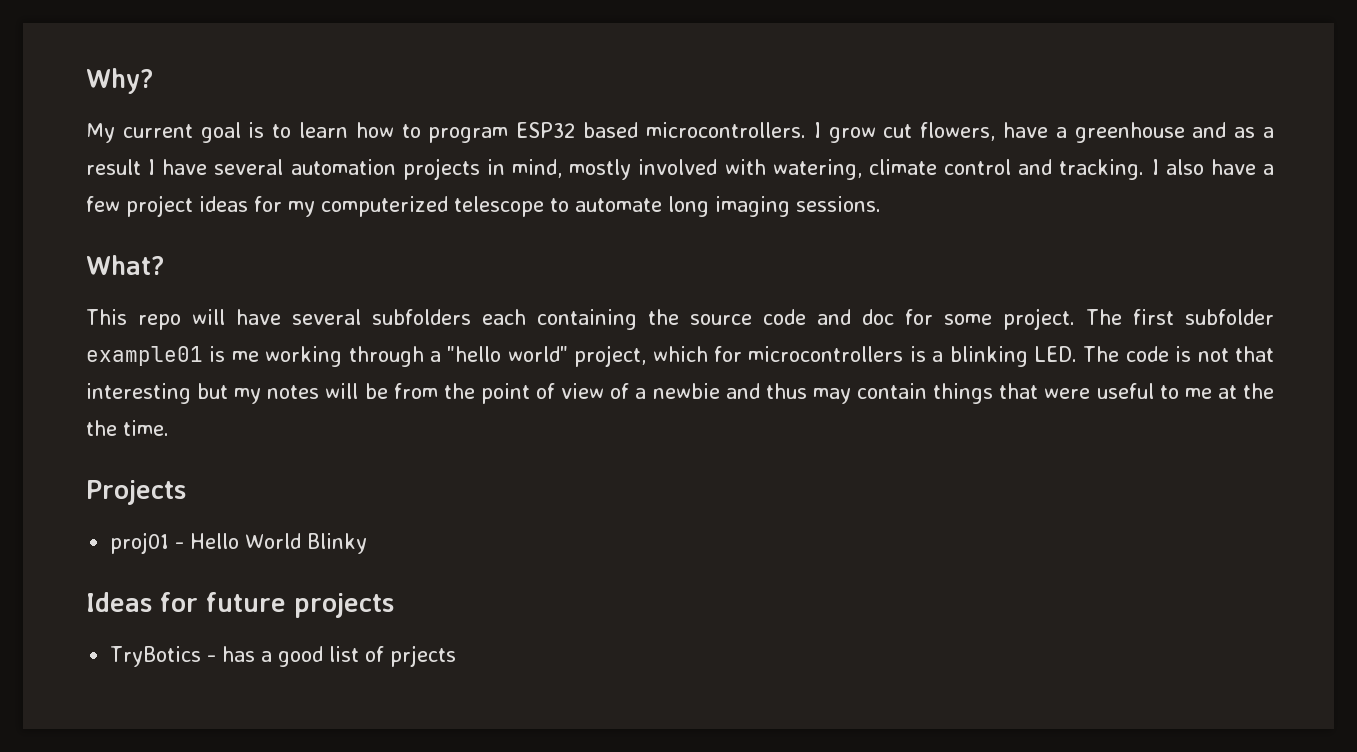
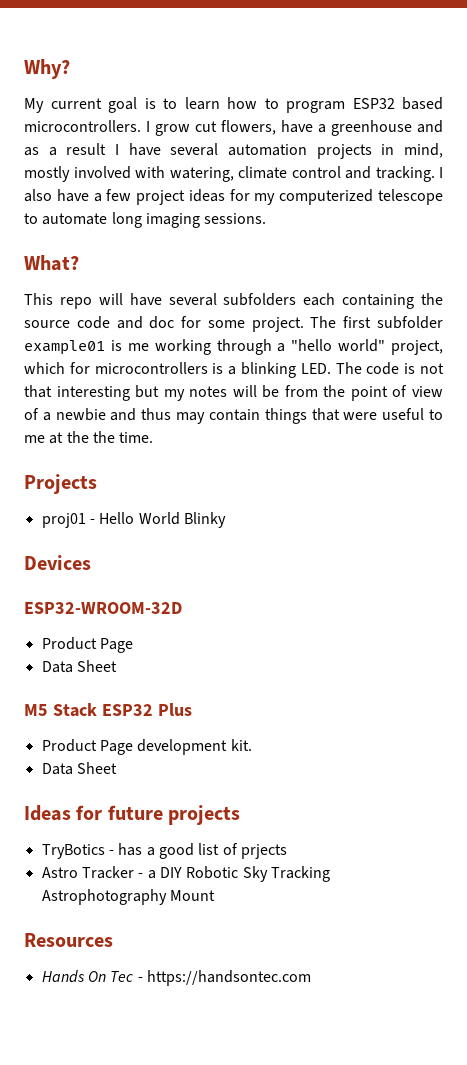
+ Devices
+ ESP32-WROOM-32D
+ Product Page
+ Data Sheet
+ M5 Stack ESP32 Plus
+ Product Page development kit.
+ Data Sheet
+ Astro Tracker - a DIY Robotic Sky Tracking Astrophotography Mount
+ Resources
+ Hands On Tec - https://handsontec.com

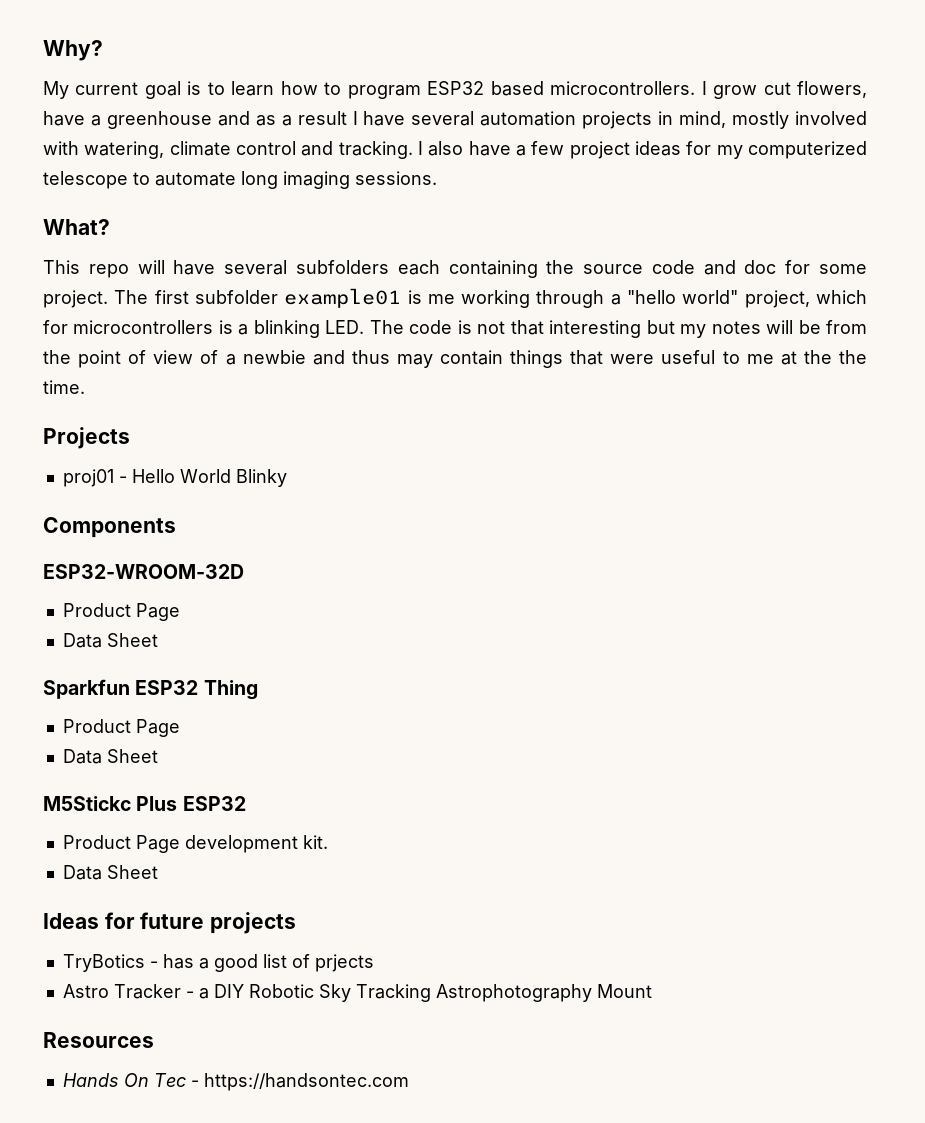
- Devices
+ Components
- M5 Stack ESP32 Plus
+ Sparkfun ESP32 Thing
+ Product Page
+ Data Sheet
+ M5Stickc Plus ESP32

